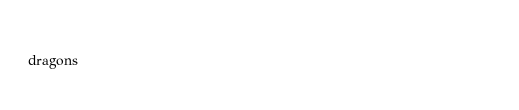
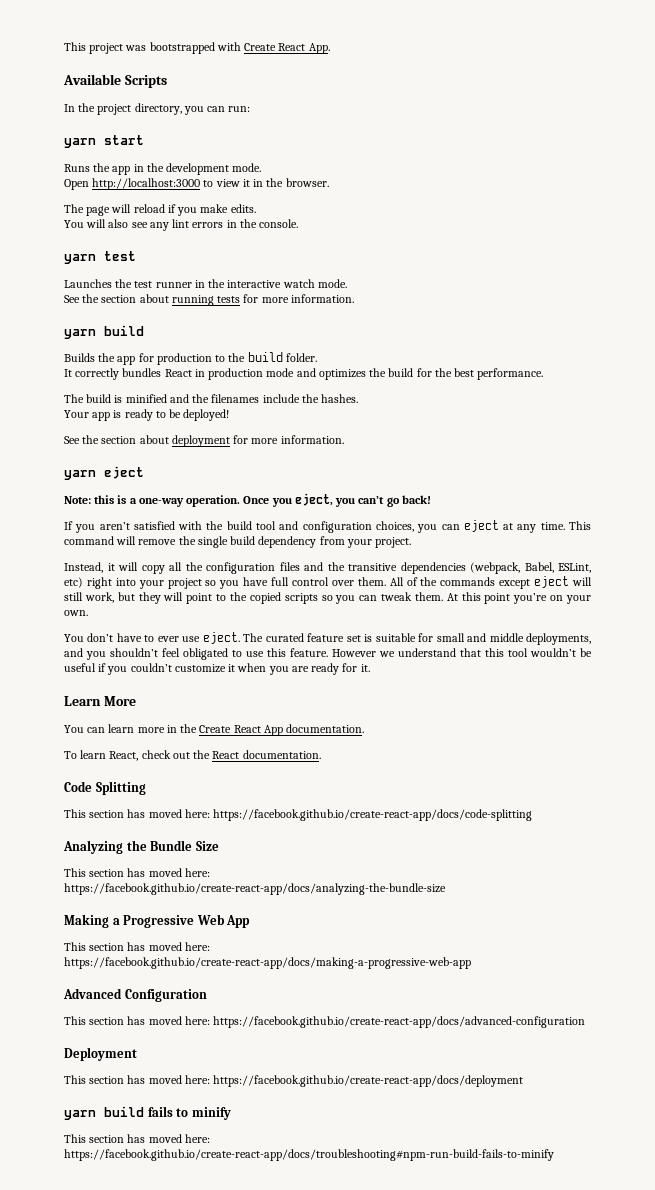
- dragons
+ This project was bootstrapped with Create React App.
+ Available Scripts
+ In the project directory, you can run:
+ yarn start
+ Runs the app in the development mode.
+ Open http://localhost:3000 to view it in the browser.
+ The page will reload if you make edits.
+ You will also see any lint errors in the console.
+ yarn test
+ Launches the test runner in the interactive watch mode.
+ See the section about running tests for more information.
+ yarn build
+ Builds the app for production to the build folder.
+ It correctly bundles React in production mode and optimizes the build for the best performance.
+ The build is minified and the filenames include the hashes.
+ Your app is ready to be deployed!
+ See the section about deployment for more information.
+ yarn eject
+ Note: this is a one-way operation. Once you eject, you can’t go back!
+ If you aren’t satisfied with the build tool and configuration choices, you can eject at any time. This command will remove the single build dependency from your project.
+ Instead, it will copy all the configuration files and the transitive dependencies (webpack, Babel, ESLint, etc) right into your project so you have full control over them. All of the commands except eject will still work, but they will point to the copied scripts so you can tweak them. At this point you’re on your own.
+ You don’t have to ever use eject. The curated feature set is suitable for small and middle deployments, and you shouldn’t feel obligated to use this feature. However we understand that this tool wouldn’t be useful if you couldn’t customize it when you are ready for it.
+ Learn More
+ You can learn more in the Create React App documentation.
+ To learn React, check out the React documentation.
+ Code Splitting
+ This section has moved here: https://facebook.github.io/create-react-app/docs/code-splitting
+ Analyzing the Bundle Size
+ This section has moved here: https://facebook.github.io/create-react-app/docs/analyzing-the-bundle-size
+ Making a Progressive Web App
+ This section has moved here: https://facebook.github.io/create-react-app/docs/making-a-progressive-web-app
+ Advanced Configuration
+ This section has moved here: https://facebook.github.io/create-react-app/docs/advanced-configuration
+ Deployment
+ This section has moved here: https://facebook.github.io/create-react-app/docs/deployment
+ yarn build fails to minify
+ This section has moved here: https://facebook.github.io/create-react-app/docs/troubleshooting#npm-run-build-fails-to-minify

